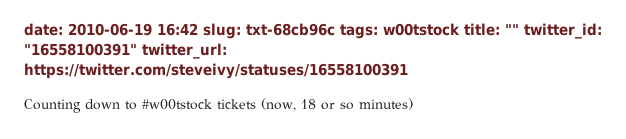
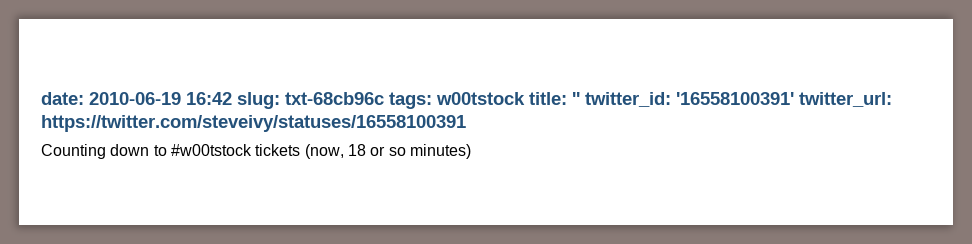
- date: 2010-06-19 16:42 slug: txt-68cb96c tags: w00tstock title: "" twitter_id: "16558100391" twitter_url: https://twitter.com/steveivy/statuses/16558100391
+ date: 2010-06-19 16:42 slug: txt-68cb96c tags: w00tstock title: '' twitter_id: '16558100391' twitter_url: https://twitter.com/steveivy/statuses/16558100391

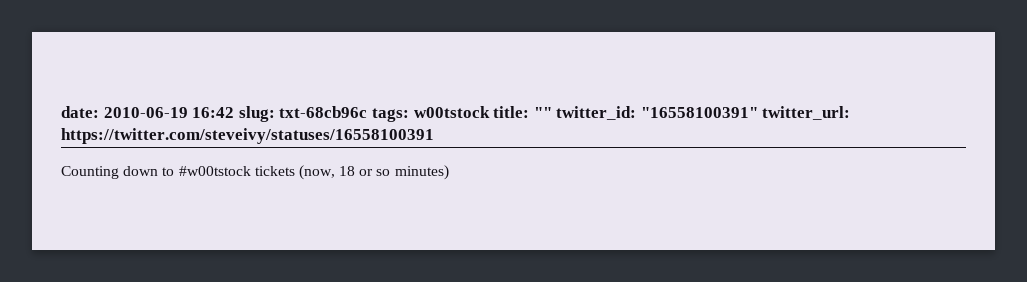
- date: 2010-06-19 16:42 slug: txt-68cb96c tags: w00tstock title: '' twitter_id: '16558100391' twitter_url: https://twitter.com/steveivy/statuses/16558100391
+ date: 2010-06-19 16:42 slug: txt-68cb96c tags: w00tstock title: "" twitter_id: "16558100391" twitter_url: https://twitter.com/steveivy/statuses/16558100391

